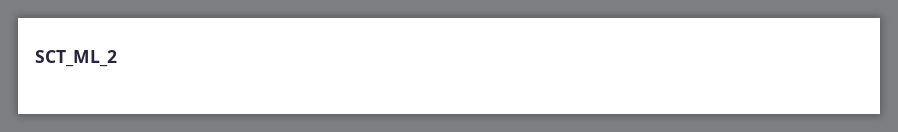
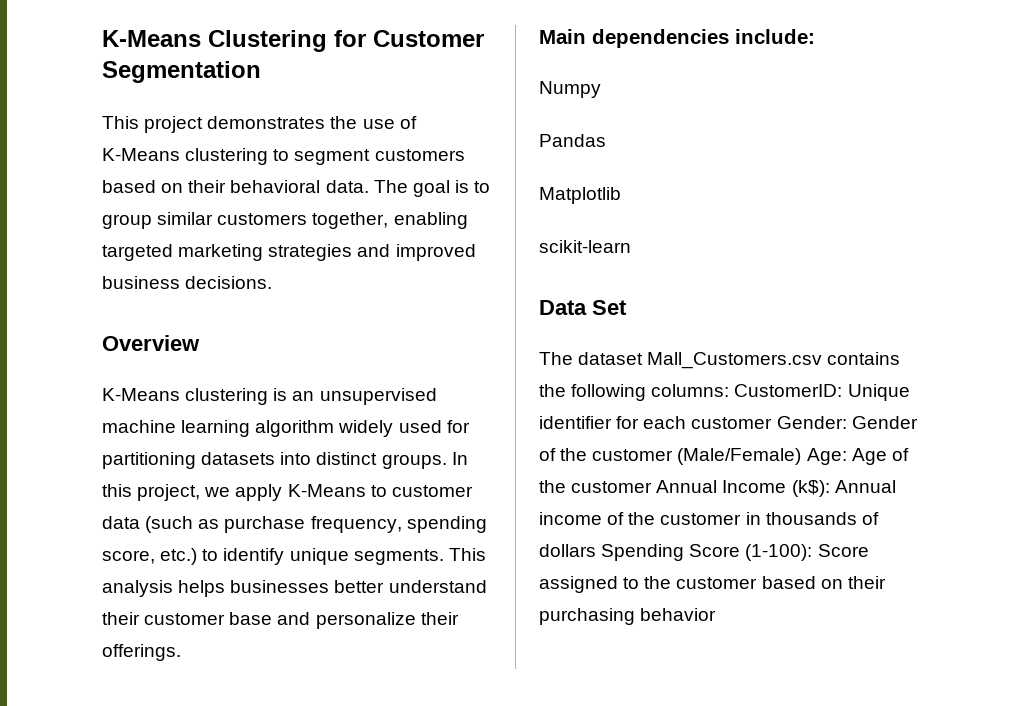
- SCT_ML_2
+ K-Means Clustering for Customer Segmentation
+ This project demonstrates the use of K-Means clustering to segment customers based on their behavioral data. The goal is to group similar customers together, enabling targeted marketing strategies and improved business decisions.
+ Overview
+ K-Means clustering is an unsupervised machine learning algorithm widely used for partitioning datasets into distinct groups. In this project, we apply K-Means to customer data (such as purchase frequency, spending score, etc.) to identify unique segments. This analysis helps businesses better understand their customer base and personalize their offerings.
+ Main dependencies include:
+ Numpy
+ Pandas
+ Matplotlib
+ scikit-learn
+ Data Set
+ The dataset Mall_Customers.csv contains the following columns: CustomerID: Unique identifier for each customer Gender: Gender of the customer (Male/Female) Age: Age of the customer Annual Income (k$): Annual income of the customer in thousands of dollars Spending Score (1-100): Score assigned to the customer based on their purchasing behavior

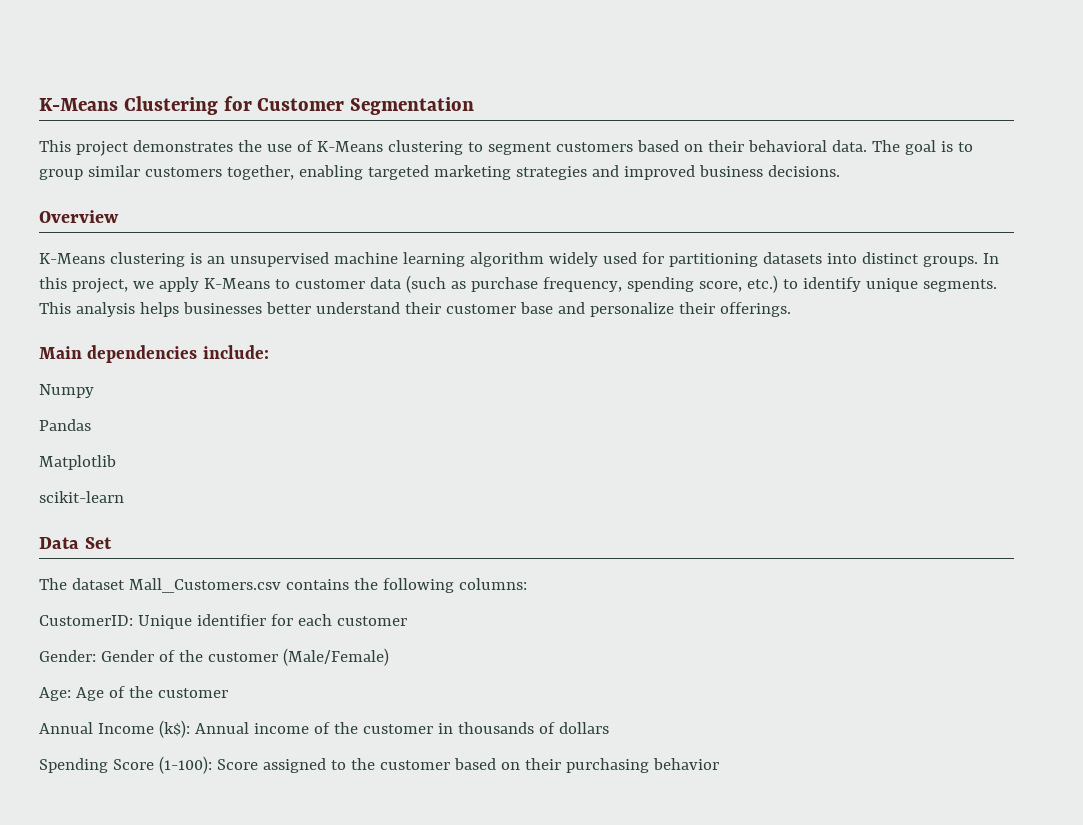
- The dataset Mall_Customers.csv contains the following columns: CustomerID: Unique identifier for each customer Gender: Gender of the customer (Male/Female) Age: Age of the customer Annual Income (k$): Annual income of the customer in thousands of dollars Spending Score (1-100): Score assigned to the customer based on their purchasing behavior
+ The dataset Mall_Customers.csv contains the following columns:
+ CustomerID: Unique identifier for each customer
+ Gender: Gender of the customer (Male/Female)
+ Age: Age of the customer
+ Annual Income (k$): Annual income of the customer in thousands of dollars
+ Spending Score (1-100): Score assigned to the customer based on their purchasing behavior

